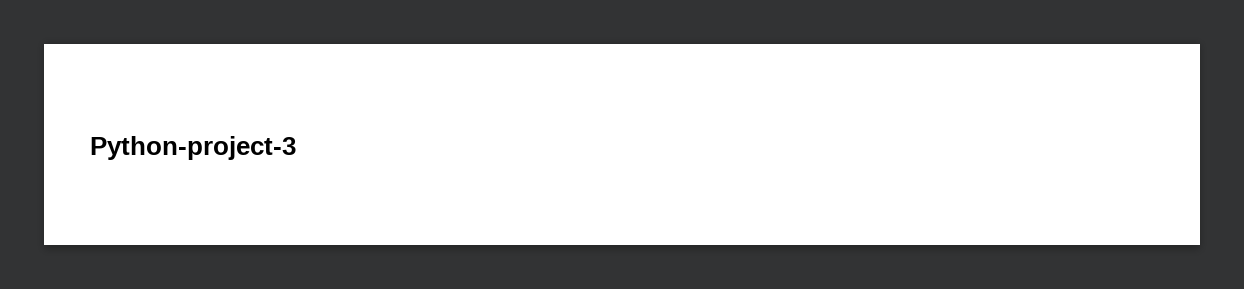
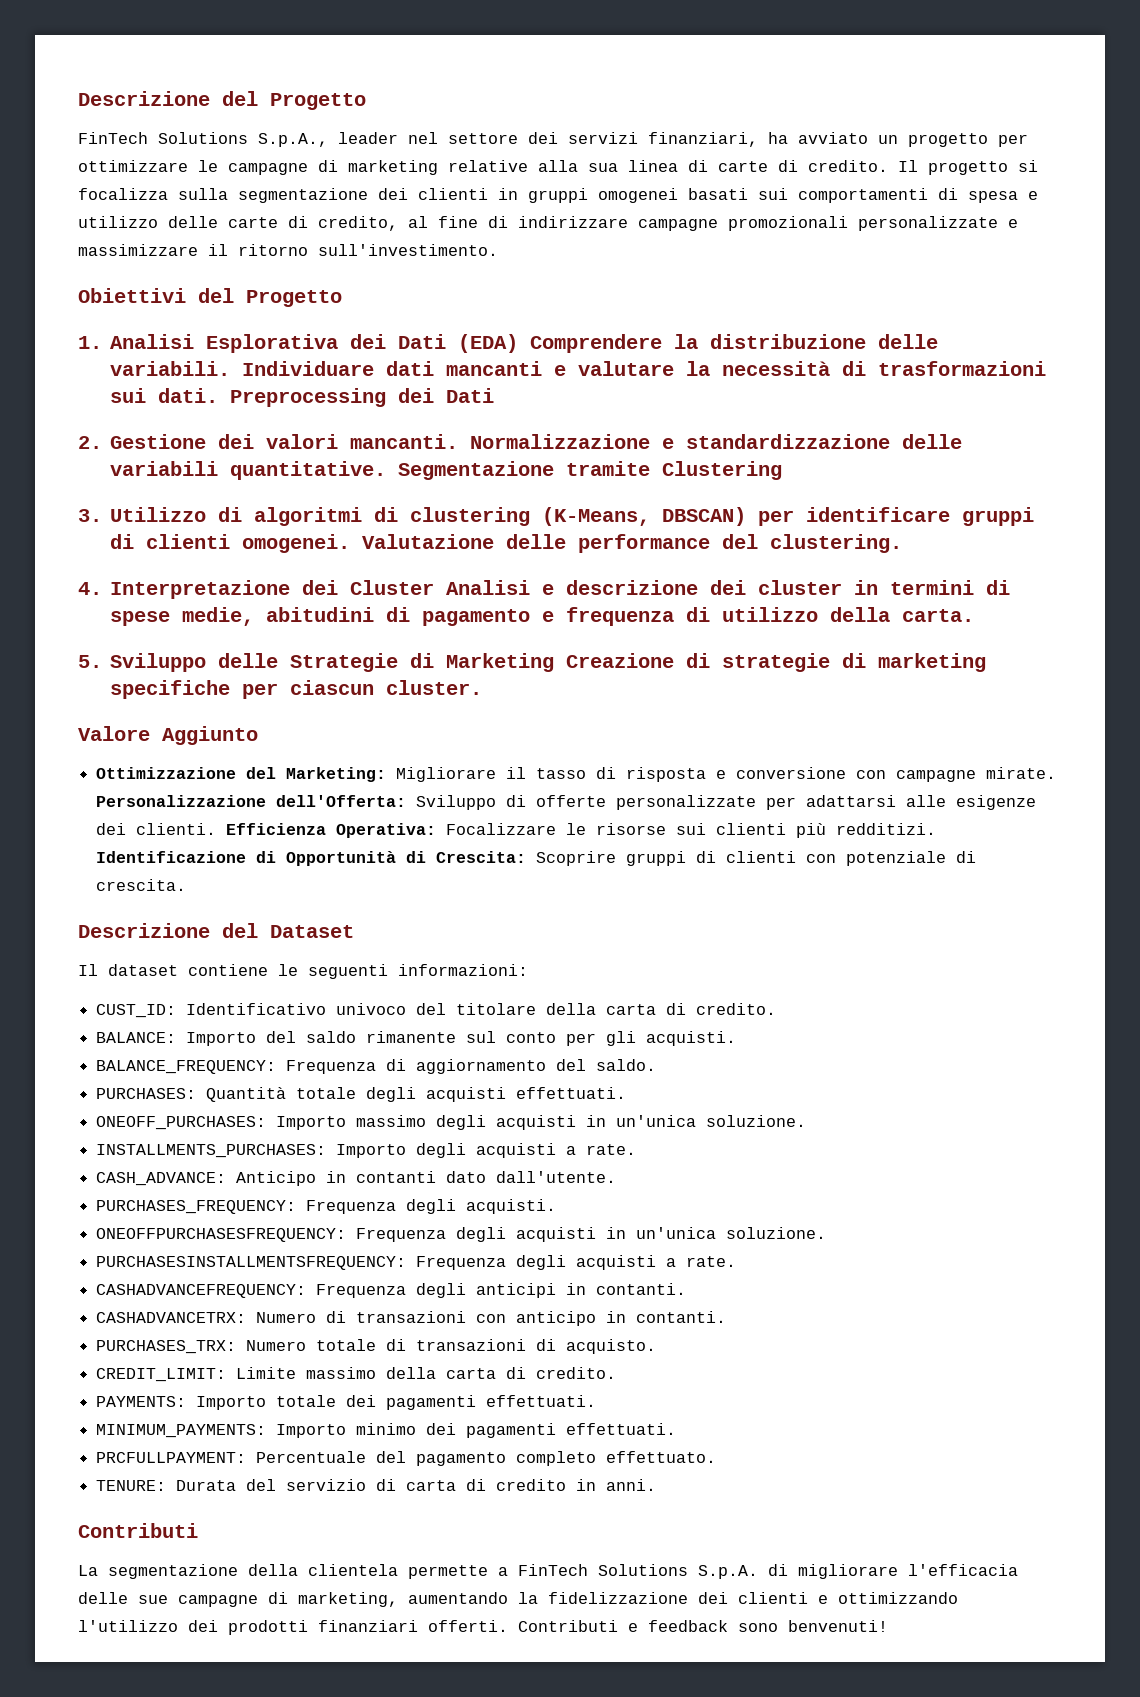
- Python-project-3
+ Descrizione del Progetto
+ FinTech Solutions S.p.A., leader nel settore dei servizi finanziari, ha avviato un progetto per ottimizzare le campagne di marketing relative alla sua linea di carte di credito. Il progetto si focalizza sulla segmentazione dei clienti in gruppi omogenei basati sui comportamenti di spesa e utilizzo delle carte di credito, al fine di indirizzare campagne promozionali personalizzate e massimizzare il ritorno sull'investimento.
+ Obiettivi del Progetto
+ 1. Analisi Esplorativa dei Dati (EDA) Comprendere la distribuzione delle variabili. Individuare dati mancanti e valutare la necessità di trasformazioni sui dati. Preprocessing dei Dati
+ 2. Gestione dei valori mancanti. Normalizzazione e standardizzazione delle variabili quantitative. Segmentazione tramite Clustering
+ 3. Utilizzo di algoritmi di clustering (K-Means, DBSCAN) per identificare gruppi di clienti omogenei. Valutazione delle performance del clustering.
+ 4. Interpretazione dei Cluster Analisi e descrizione dei cluster in termini di spese medie, abitudini di pagamento e frequenza di utilizzo della carta.
+ 5. Sviluppo delle Strategie di Marketing Creazione di strategie di marketing specifiche per ciascun cluster.
+ Valore Aggiunto
+ Ottimizzazione del Marketing: Migliorare il tasso di risposta e conversione con campagne mirate. Personalizzazione dell'Offerta: Sviluppo di offerte personalizzate per adattarsi alle esigenze dei clienti. Efficienza Operativa: Focalizzare le risorse sui clienti più redditizi. Identificazione di Opportunità di Crescita: Scoprire gruppi di clienti con potenziale di crescita.
+ Descrizione del Dataset
+ Il dataset contiene le seguenti informazioni:
+ CUST_ID: Identificativo univoco del titolare della carta di credito.
+ BALANCE: Importo del saldo rimanente sul conto per gli acquisti.
+ BALANCE_FREQUENCY: Frequenza di aggiornamento del saldo.
+ PURCHASES: Quantità totale degli acquisti effettuati.
+ ONEOFF_PURCHASES: Importo massimo degli acquisti in un'unica soluzione.
+ INSTALLMENTS_PURCHASES: Importo degli acquisti a rate.
+ CASH_ADVANCE: Anticipo in contanti dato dall'utente.
+ PURCHASES_FREQUENCY: Frequenza degli acquisti.
+ ONEOFFPURCHASESFREQUENCY: Frequenza degli acquisti in un'unica soluzione.
+ PURCHASESINSTALLMENTSFREQUENCY: Frequenza degli acquisti a rate.
+ CASHADVANCEFREQUENCY: Frequenza degli anticipi in contanti.
+ CASHADVANCETRX: Numero di transazioni con anticipo in contanti.
+ PURCHASES_TRX: Numero totale di transazioni di acquisto.
+ CREDIT_LIMIT: Limite massimo della carta di credito.
+ PAYMENTS: Importo totale dei pagamenti effettuati.
+ MINIMUM_PAYMENTS: Importo minimo dei pagamenti effettuati.
+ PRCFULLPAYMENT: Percentuale del pagamento completo effettuato.
+ TENURE: Durata del servizio di carta di credito in anni.
+ Contributi
+ La segmentazione della clientela permette a FinTech Solutions S.p.A. di migliorare l'efficacia delle sue campagne di marketing, aumentando la fidelizzazione dei clienti e ottimizzando l'utilizzo dei prodotti finanziari offerti. Contributi e feedback sono benvenuti!

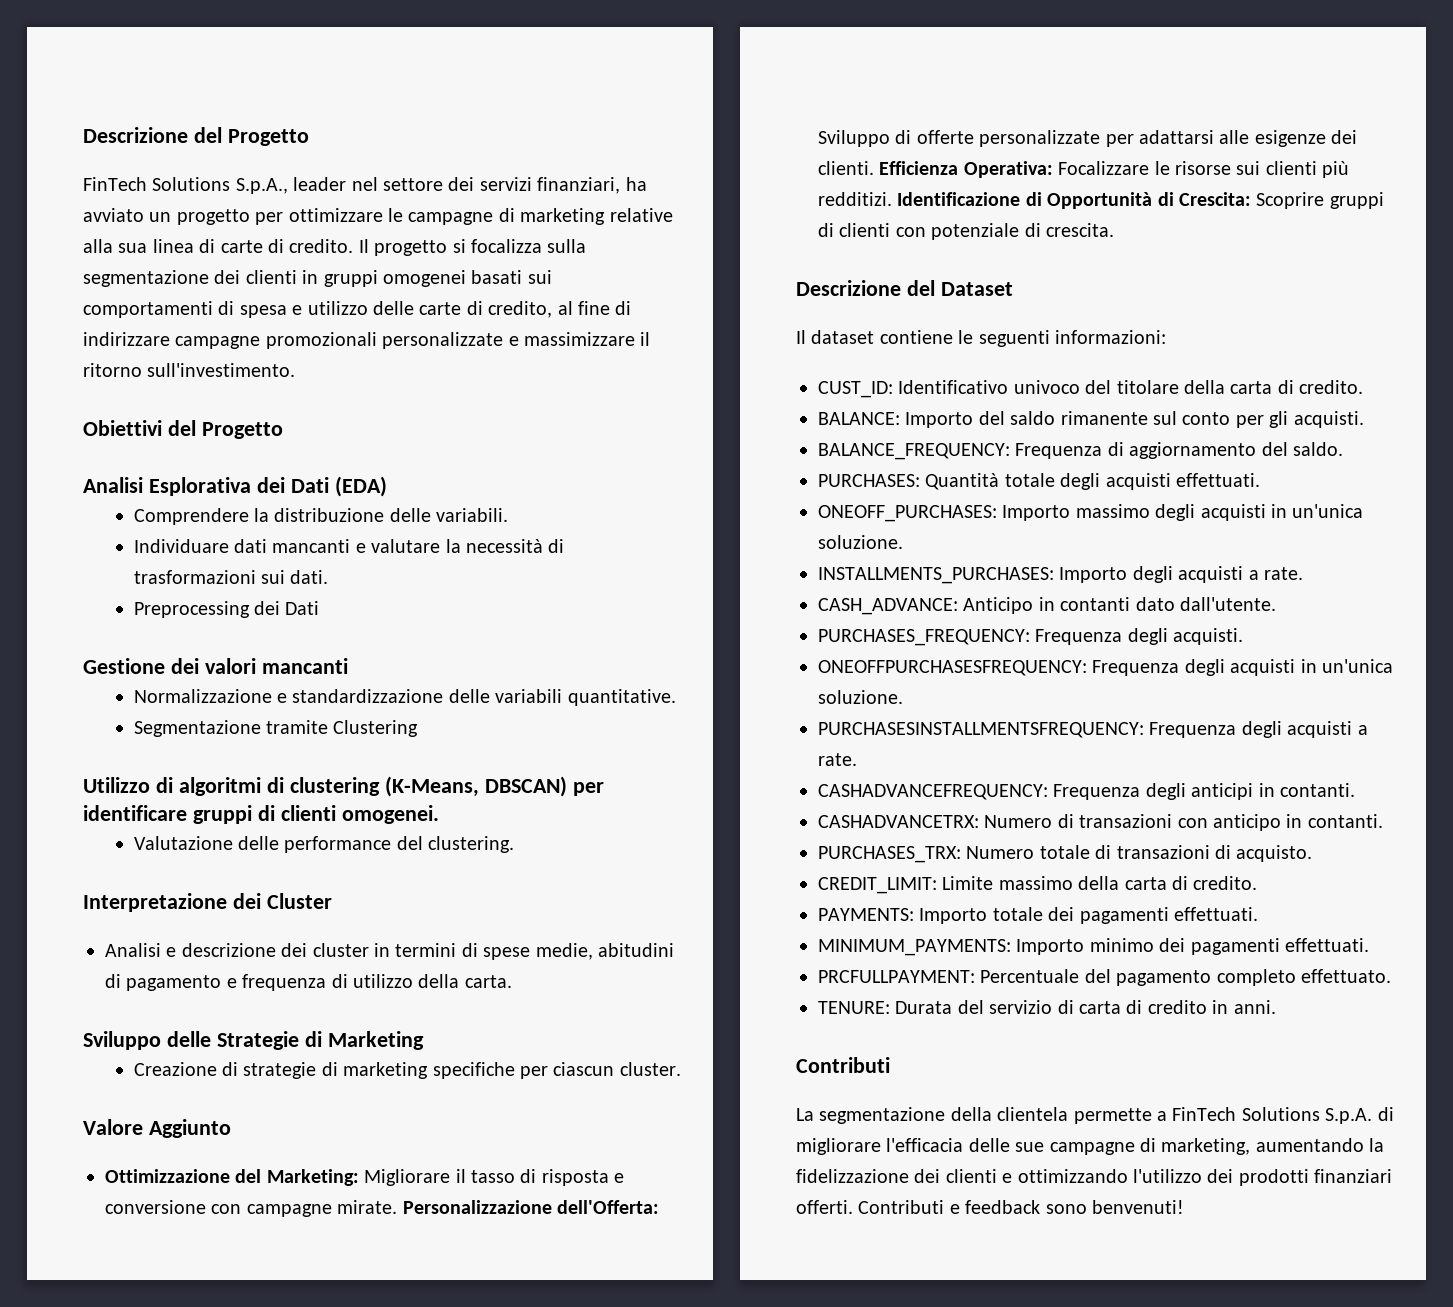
- 1. Analisi Esplorativa dei Dati (EDA) Comprendere la distribuzione delle variabili. Individuare dati mancanti e valutare la necessità di trasformazioni sui dati. Preprocessing dei Dati
+ Analisi Esplorativa dei Dati (EDA)
+ Comprendere la distribuzione delle variabili.
+ Individuare dati mancanti e valutare la necessità di trasformazioni sui dati.
+ Preprocessing dei Dati
- 2. Gestione dei valori mancanti. Normalizzazione e standardizzazione delle variabili quantitative. Segmentazione tramite Clustering
+ Gestione dei valori mancanti
+ Normalizzazione e standardizzazione delle variabili quantitative.
+ Segmentazione tramite Clustering
- 3. Utilizzo di algoritmi di clustering (K-Means, DBSCAN) per identificare gruppi di clienti omogenei. Valutazione delle performance del clustering.
+ Utilizzo di algoritmi di clustering (K-Means, DBSCAN) per identificare gruppi di clienti omogenei.
+ Valutazione delle performance del clustering.
- 4. Interpretazione dei Cluster Analisi e descrizione dei cluster in termini di spese medie, abitudini di pagamento e frequenza di utilizzo della carta.
+ Interpretazione dei Cluster
+ Analisi e descrizione dei cluster in termini di spese medie, abitudini di pagamento e frequenza di utilizzo della carta.
- 5. Sviluppo delle Strategie di Marketing Creazione di strategie di marketing specifiche per ciascun cluster.
+ Sviluppo delle Strategie di Marketing
+ Creazione di strategie di marketing specifiche per ciascun cluster.

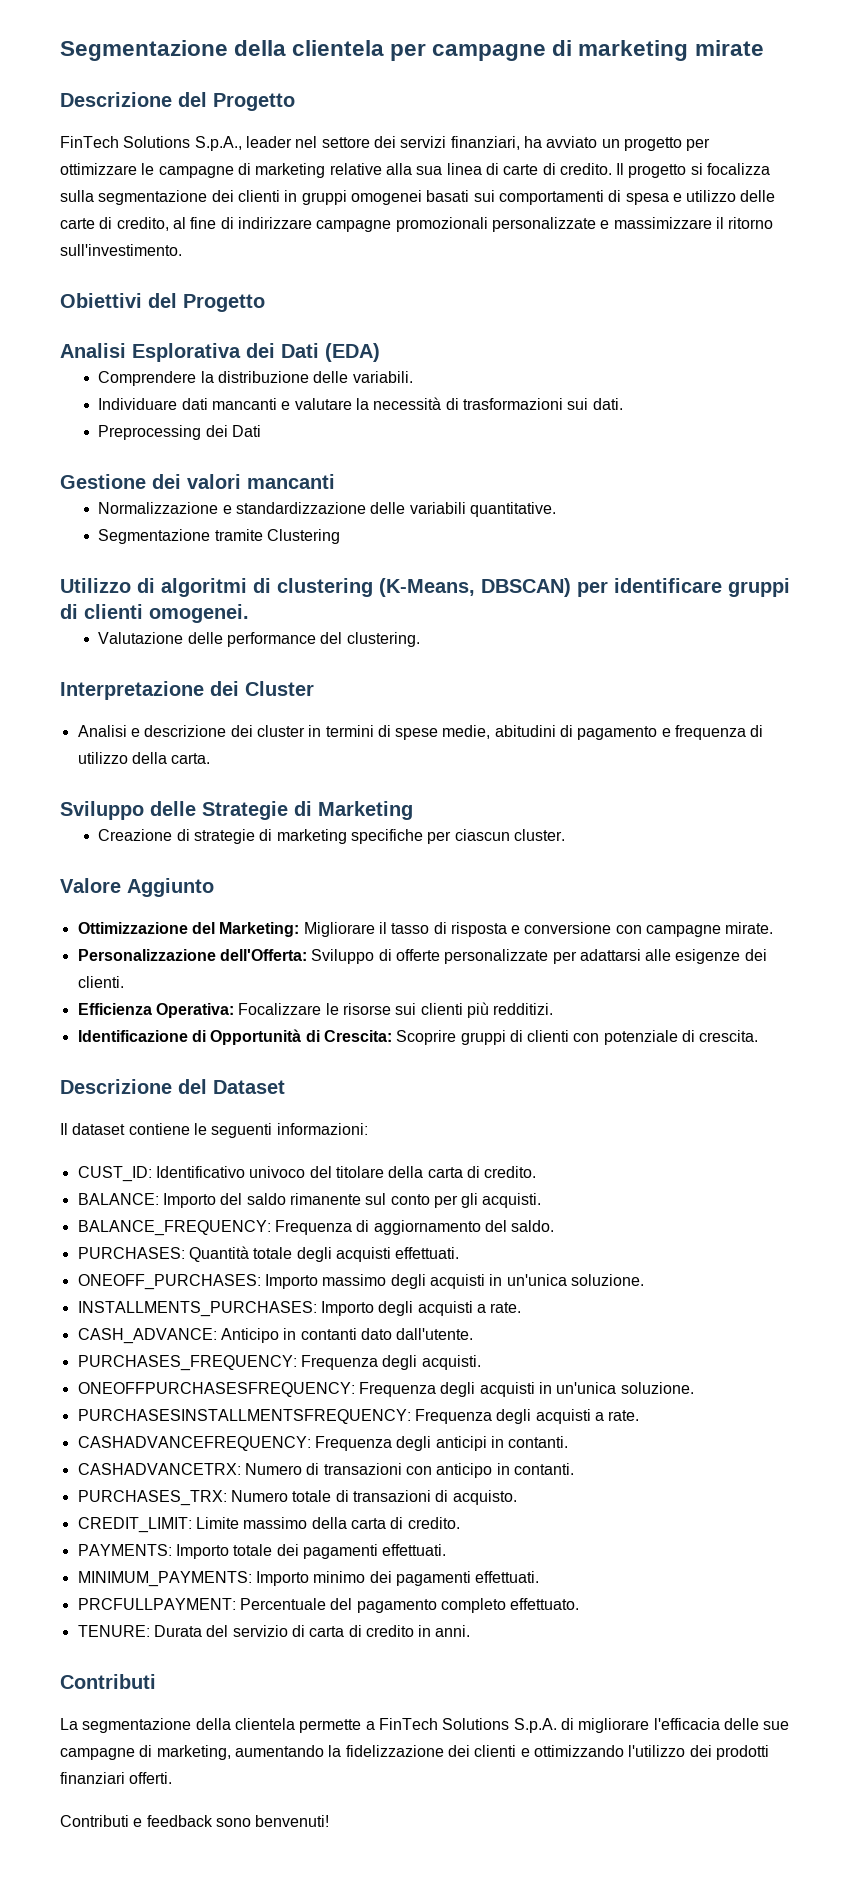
+ Segmentazione della clientela per campagne di marketing mirate
- Ottimizzazione del Marketing: Migliorare il tasso di risposta e conversione con campagne mirate. Personalizzazione dell'Offerta: Sviluppo di offerte personalizzate per adattarsi alle esigenze dei clienti. Efficienza Operativa: Focalizzare le risorse sui clienti più redditizi. Identificazione di Opportunità di Crescita: Scoprire gruppi di clienti con potenziale di crescita.
+ Ottimizzazione del Marketing: Migliorare il tasso di risposta e conversione con campagne mirate.
+ Personalizzazione dell'Offerta: Sviluppo di offerte personalizzate per adattarsi alle esigenze dei clienti.
+ Efficienza Operativa: Focalizzare le risorse sui clienti più redditizi.
+ Identificazione di Opportunità di Crescita: Scoprire gruppi di clienti con potenziale di crescita.
- La segmentazione della clientela permette a FinTech Solutions S.p.A. di migliorare l'efficacia delle sue campagne di marketing, aumentando la fidelizzazione dei clienti e ottimizzando l'utilizzo dei prodotti finanziari offerti. Contributi e feedback sono benvenuti!
+ La segmentazione della clientela permette a FinTech Solutions S.p.A. di migliorare l'efficacia delle sue campagne di marketing, aumentando la fidelizzazione dei clienti e ottimizzando l'utilizzo dei prodotti finanziari offerti.
+ Contributi e feedback sono benvenuti!

